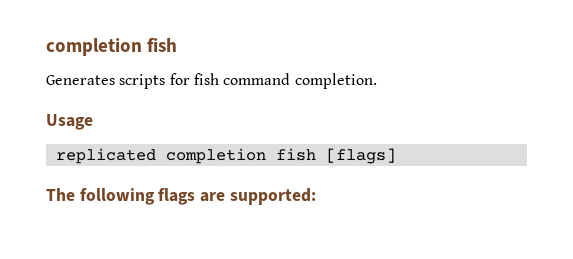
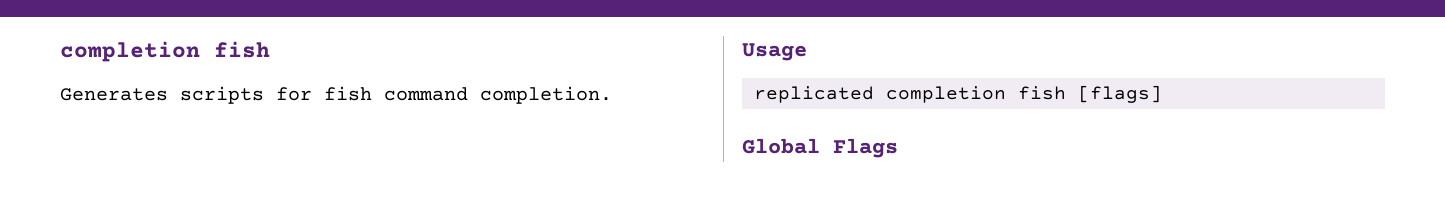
- The following flags are supported:
+ Global Flags

